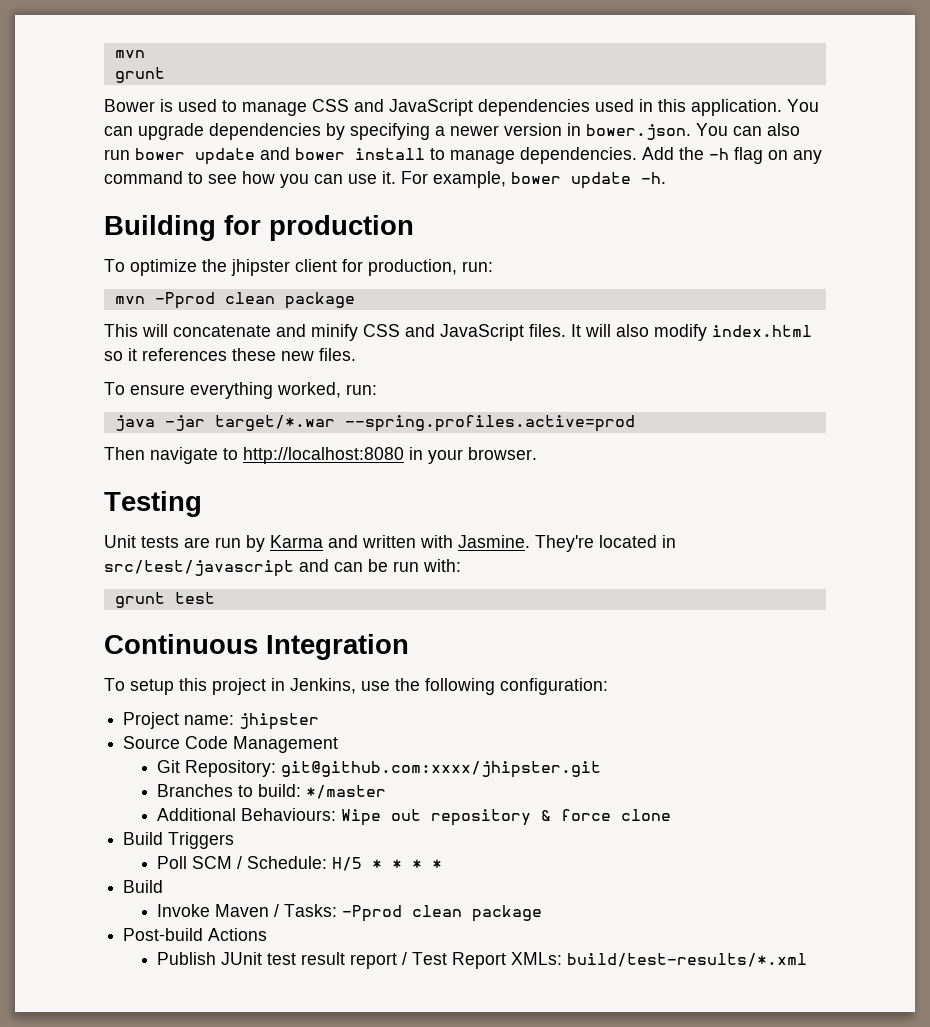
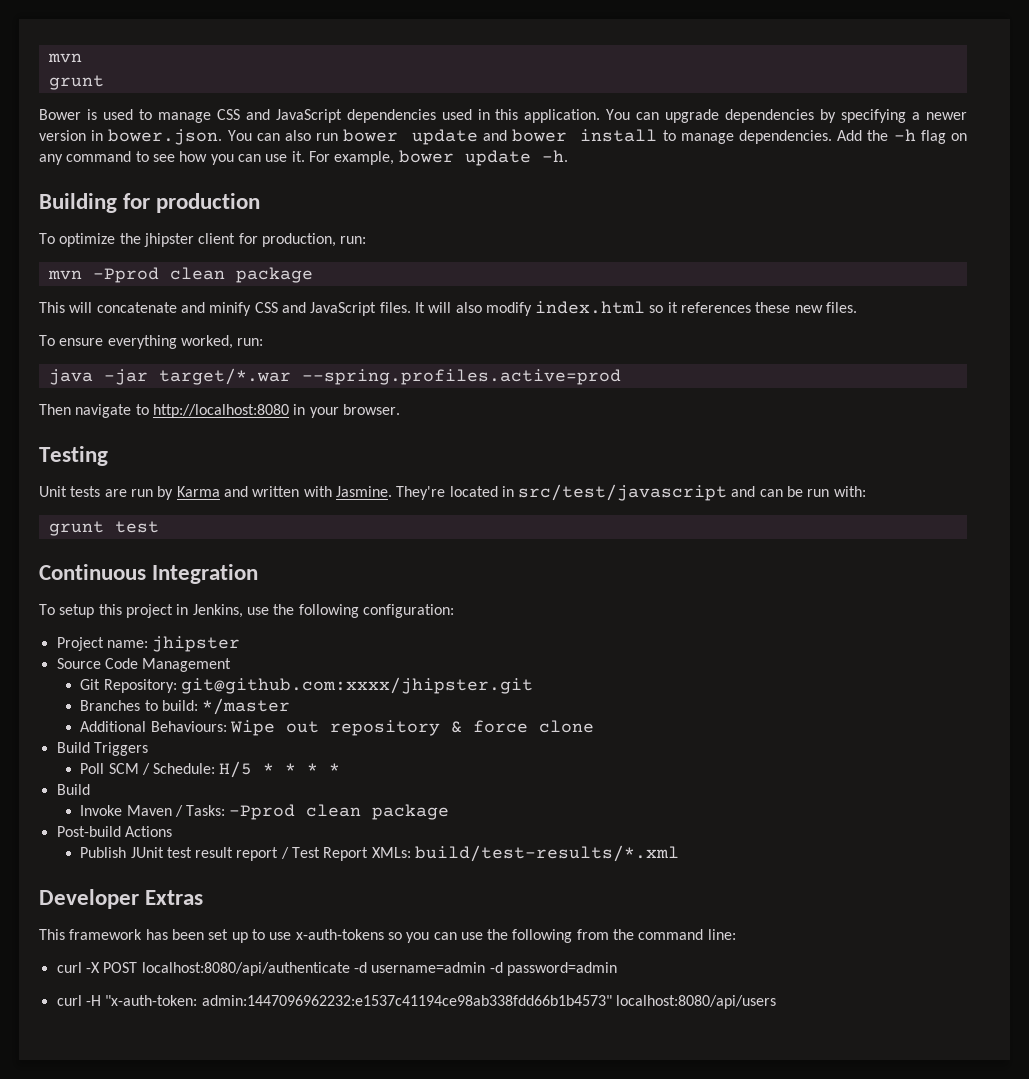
+ Developer Extras
+ This framework has been set up to use x-auth-tokens so you can use the following from the command line:
+ curl -X POST localhost:8080/api/authenticate -d username=admin -d password=admin
+ curl -H "x-auth-token: admin:1447096962232:e1537c41194ce98ab338fdd66b1b4573" localhost:8080/api/users

